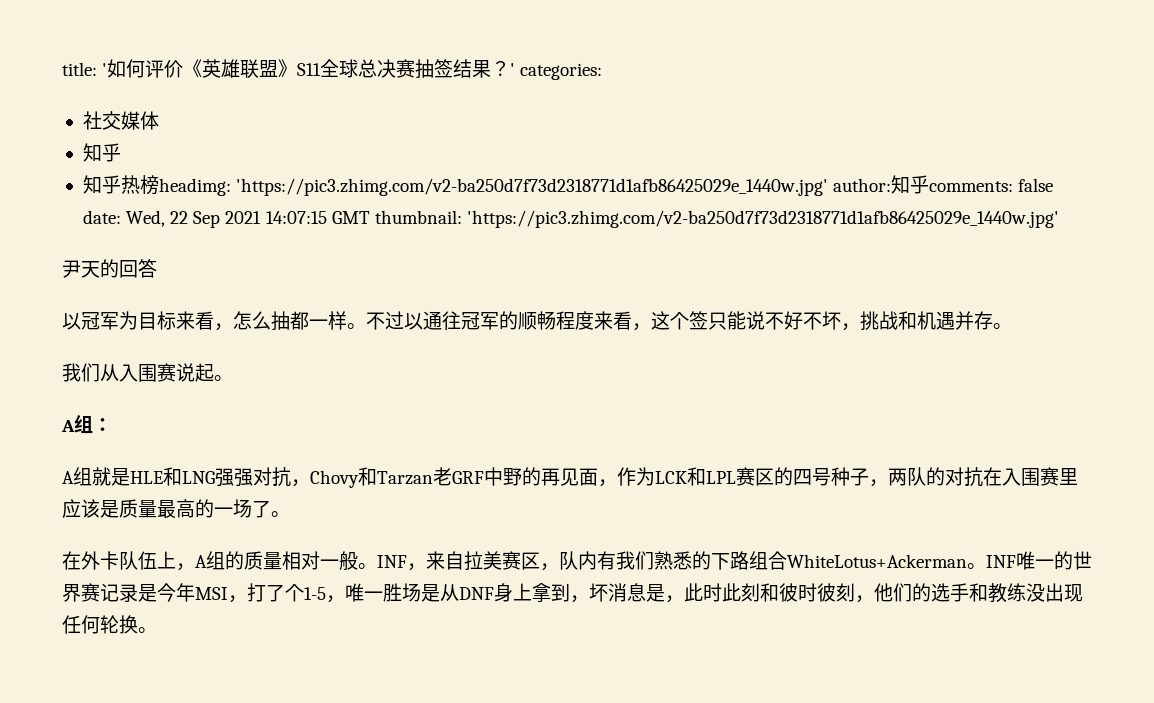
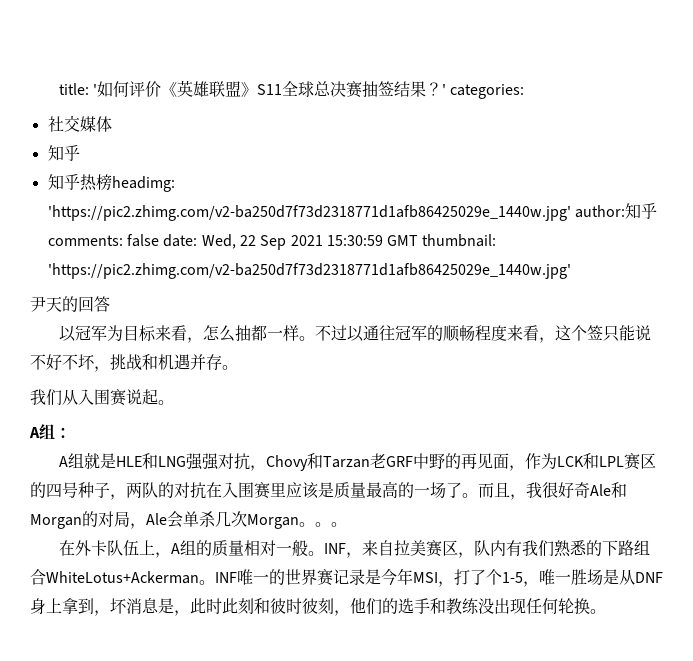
- 知乎热榜headimg: 'https://pic3.zhimg.com/v2-ba250d7f73d2318771d1afb86425029e_1440w.jpg' author:知乎comments: false date: Wed, 22 Sep 2021 14:07:15 GMT thumbnail: 'https://pic3.zhimg.com/v2-ba250d7f73d2318771d1afb86425029e_1440w.jpg'
+ 知乎热榜headimg: 'https://pic2.zhimg.com/v2-ba250d7f73d2318771d1afb86425029e_1440w.jpg' author:知乎comments: false date: Wed, 22 Sep 2021 15:30:59 GMT thumbnail: 'https://pic2.zhimg.com/v2-ba250d7f73d2318771d1afb86425029e_1440w.jpg'
+ 而且，我很好奇Ale和Morgan的对局，Ale会单杀几次Morgan。。。

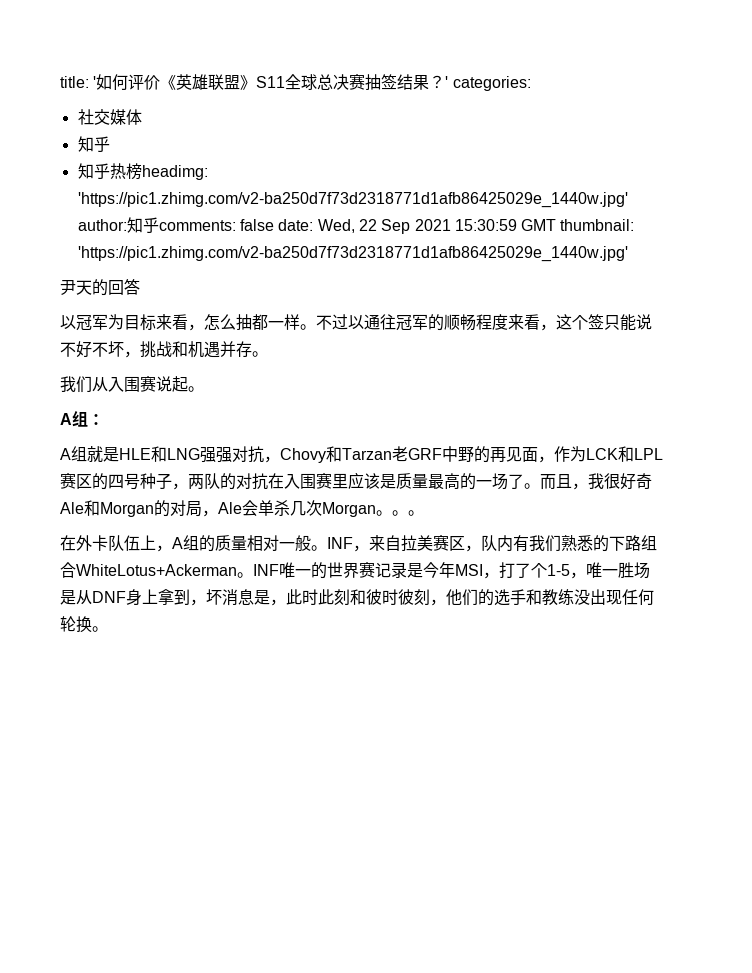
- 知乎热榜headimg: 'https://pic2.zhimg.com/v2-ba250d7f73d2318771d1afb86425029e_1440w.jpg' author:知乎comments: false date: Wed, 22 Sep 2021 15:30:59 GMT thumbnail: 'https://pic2.zhimg.com/v2-ba250d7f73d2318771d1afb86425029e_1440w.jpg'
+ 知乎热榜headimg: 'https://pic1.zhimg.com/v2-ba250d7f73d2318771d1afb86425029e_1440w.jpg' author:知乎comments: false date: Wed, 22 Sep 2021 15:30:59 GMT thumbnail: 'https://pic1.zhimg.com/v2-ba250d7f73d2318771d1afb86425029e_1440w.jpg'

